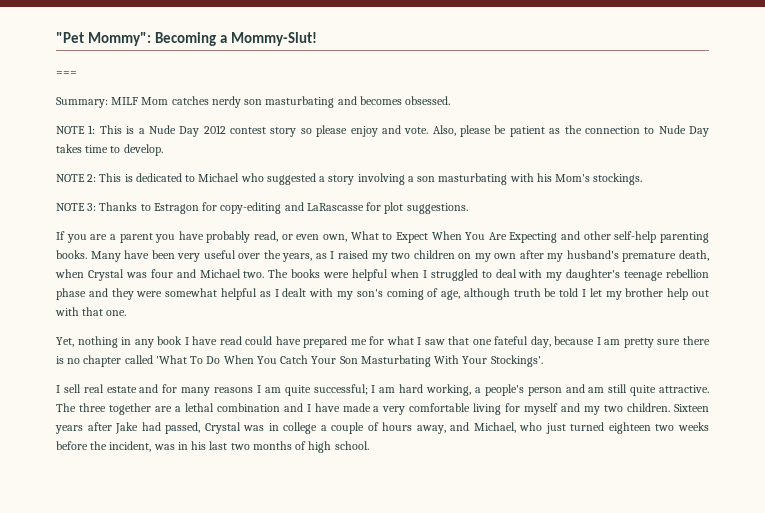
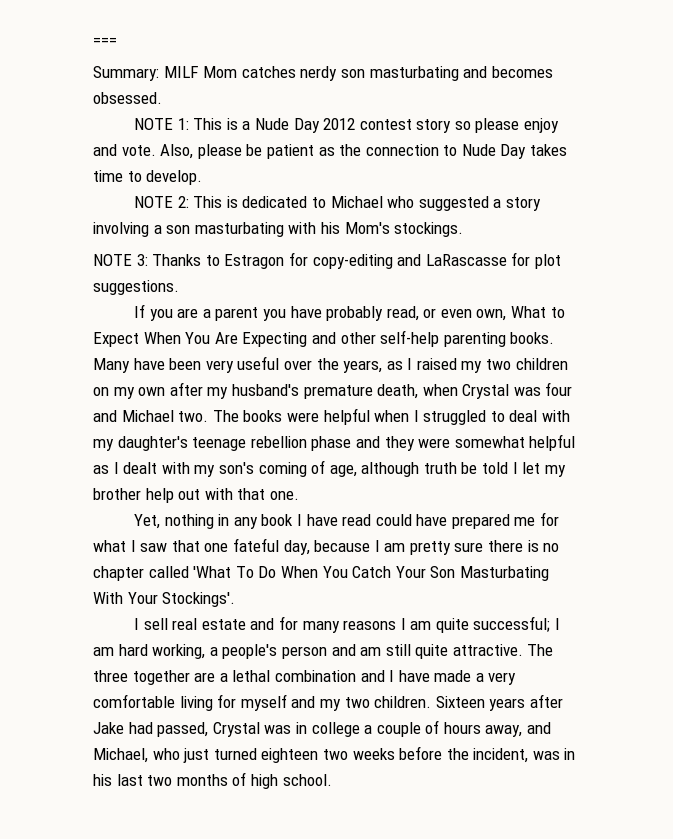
- "Pet Mommy": Becoming a Mommy-Slut!

